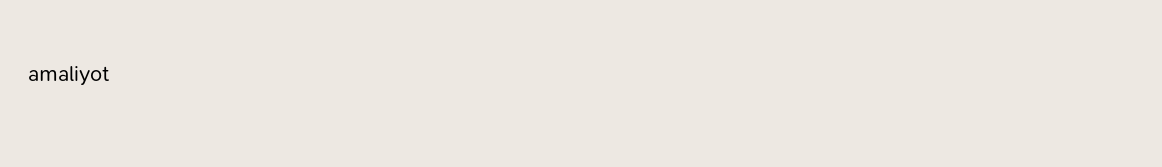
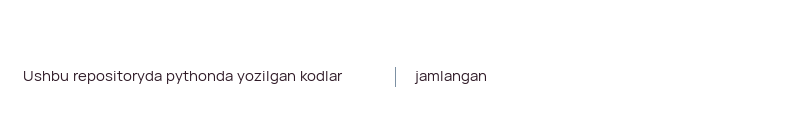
- amaliyot
+ Ushbu repositoryda pythonda yozilgan kodlar jamlangan

